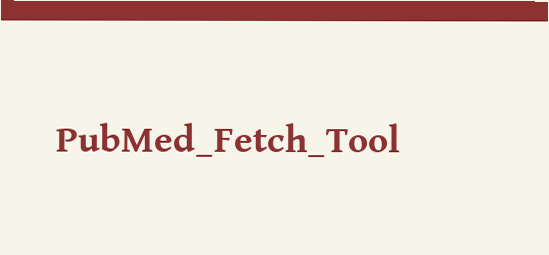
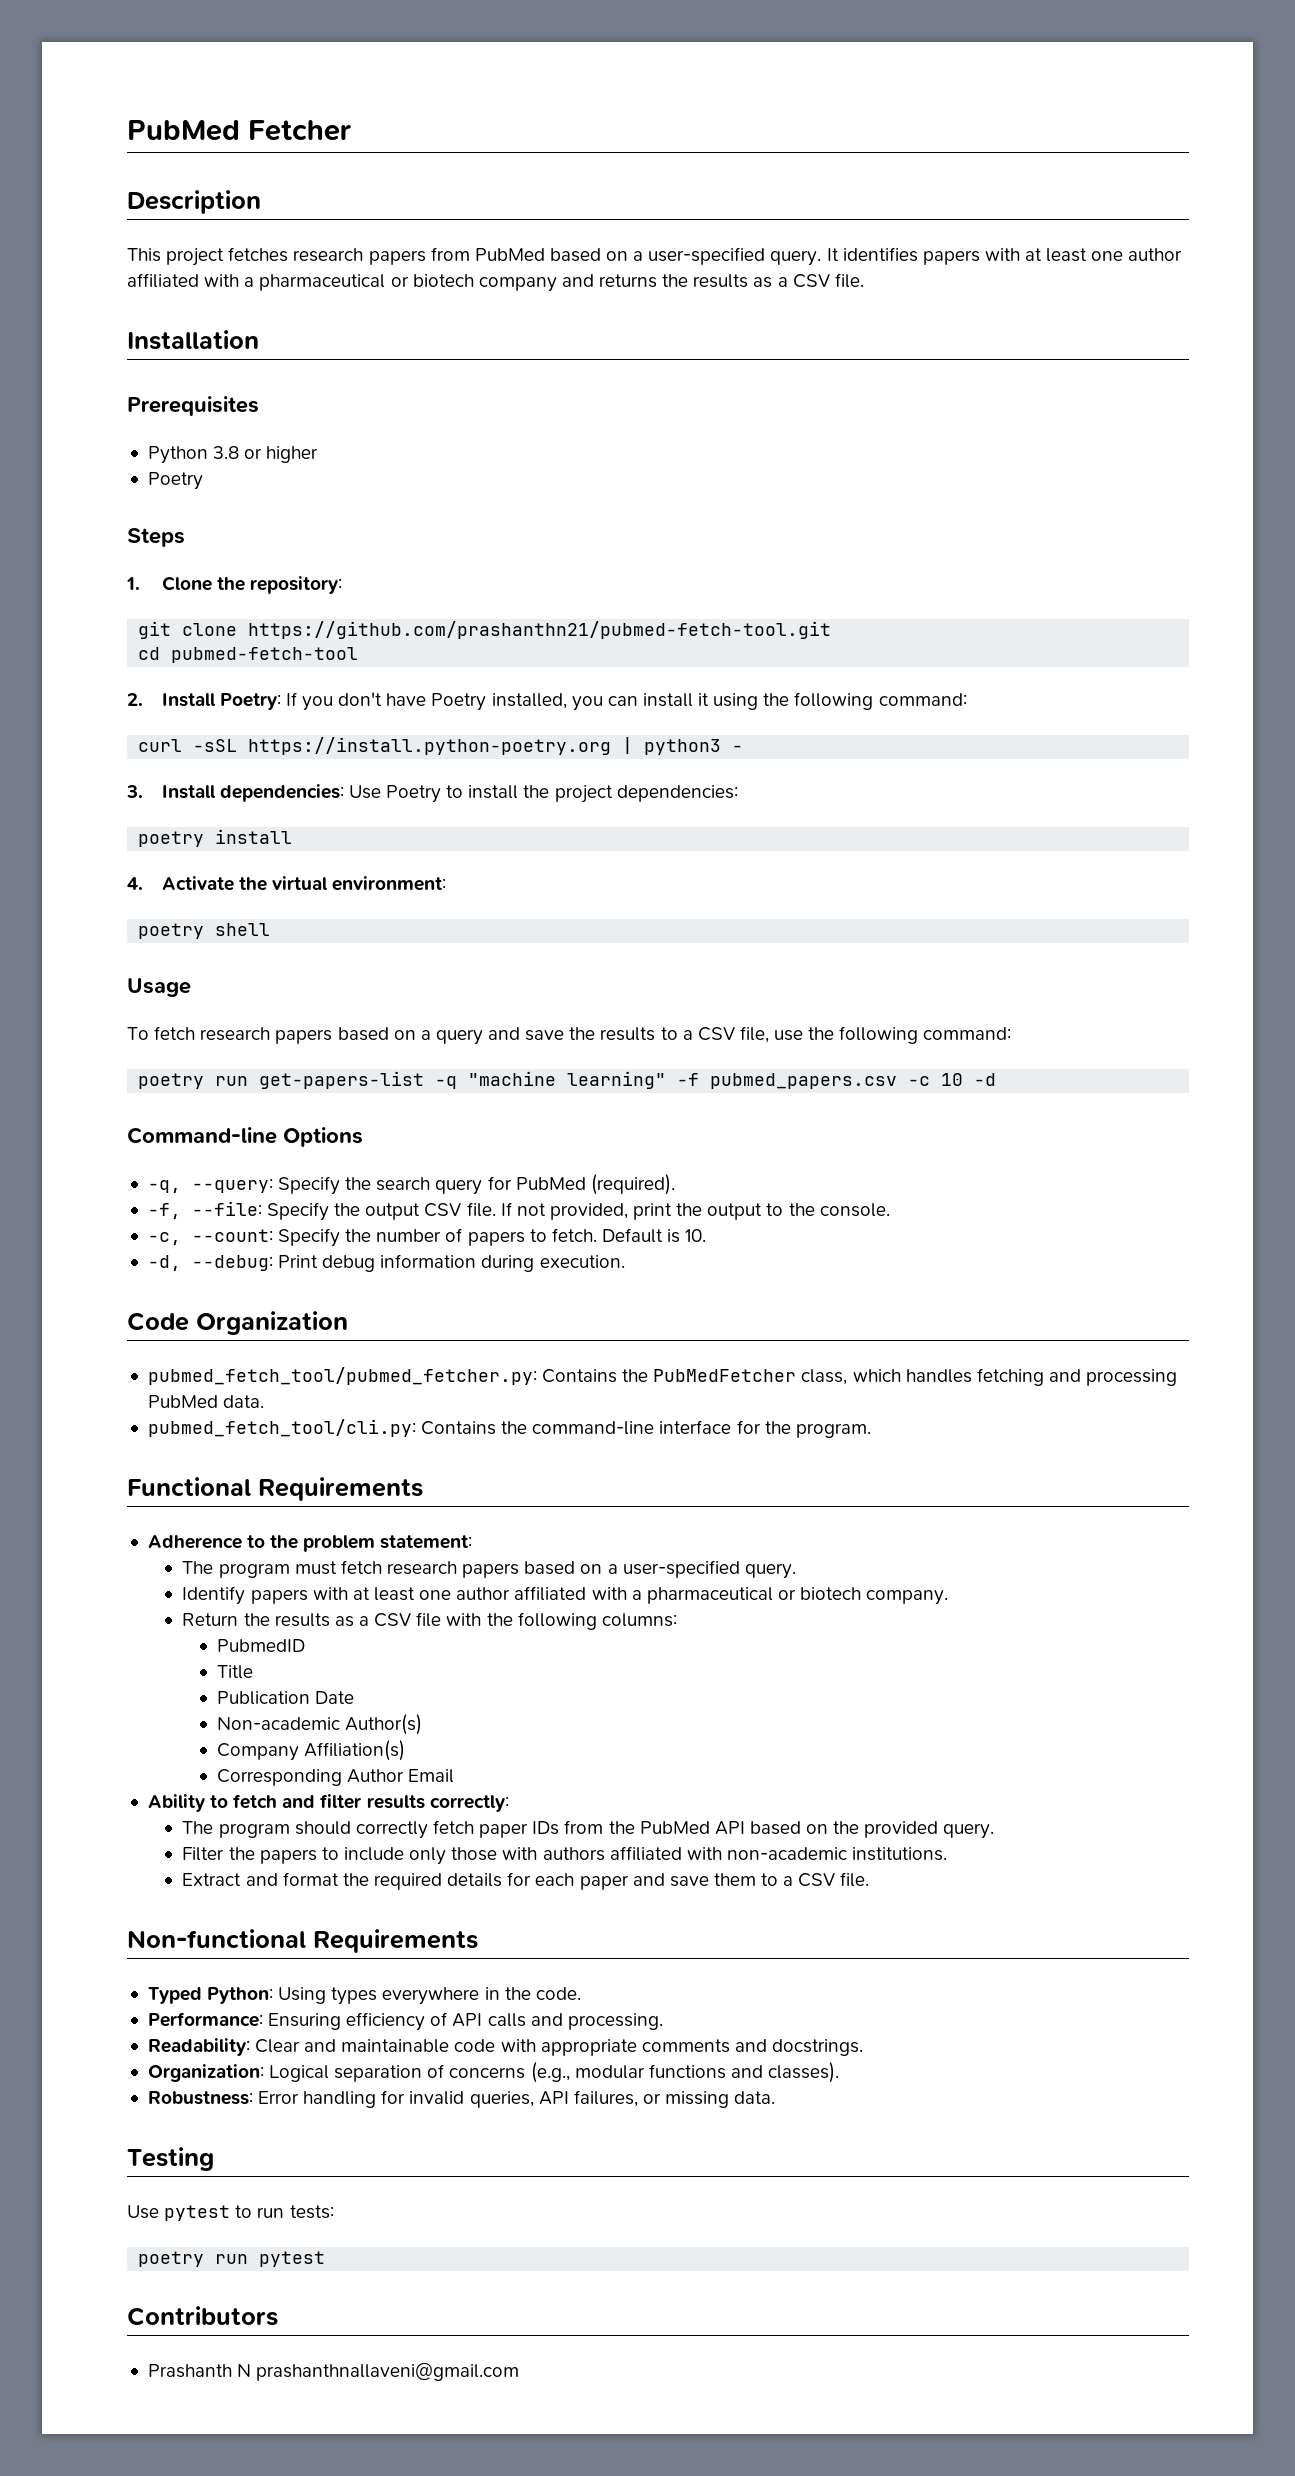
- PubMed_Fetch_Tool
+ PubMed Fetcher
+ Description
+ This project fetches research papers from PubMed based on a user-specified query. It identifies papers with at least one author affiliated with a pharmaceutical or biotech company and returns the results as a CSV file.
+ Installation
+ Prerequisites
+ Python 3.8 or higher
+ Poetry
+ Steps
+ 1. Clone the repository:
+ git clone https://github.com/prashanthn21/pubmed-fetch-tool.git
+ cd pubmed-fetch-tool
+ 2. Install Poetry: If you don't have Poetry installed, you can install it using the following command:
+ curl -sSL https://install.python-poetry.org | python3 -
+ 3. Install dependencies: Use Poetry to install the project dependencies:
+ poetry install
+ 4. Activate the virtual environment:
+ poetry shell
+ Usage
+ To fetch research papers based on a query and save the results to a CSV file, use the following command:
+ poetry run get-papers-list -q "machine learning" -f pubmed_papers.csv -c 10 -d
+ Command-line Options
+ -q, --query: Specify the search query for PubMed (required).
+ -f, --file: Specify the output CSV file. If not provided, print the output to the console.
+ -c, --count: Specify the number of papers to fetch. Default is 10.
+ -d, --debug: Print debug information during execution.
+ Code Organization
+ pubmed_fetch_tool/pubmed_fetcher.py: Contains the PubMedFetcher class, which handles fetching and processing PubMed data.
+ pubmed_fetch_tool/cli.py: Contains the command-line interface for the program.
+ Functional Requirements
+ Adherence to the problem statement:
+ The program must fetch research papers based on a user-specified query.
+ Identify papers with at least one author affiliated with a pharmaceutical or biotech company.
+ Return the results as a CSV file with the following columns:
+ PubmedID
+ Title
+ Publication Date
+ Non-academic Author(s)
+ Company Affiliation(s)
+ Corresponding Author Email
+ Ability to fetch and filter results correctly:
+ The program should correctly fetch paper IDs from the PubMed API based on the provided query.
+ Filter the papers to include only those with authors affiliated with non-academic institutions.
+ Extract and format the required details for each paper and save them to a CSV file.
+ Non-functional Requirements
+ Typed Python: Using types everywhere in the code.
+ Performance: Ensuring efficiency of API calls and processing.
+ Readability: Clear and maintainable code with appropriate comments and docstrings.
+ Organization: Logical separation of concerns (e.g., modular functions and classes).
+ Robustness: Error handling for invalid queries, API failures, or missing data.
+ Testing
+ Use pytest to run tests:
+ poetry run pytest
+ Contributors
+ Prashanth N prashanthnallaveni@gmail.com

